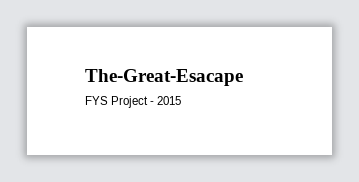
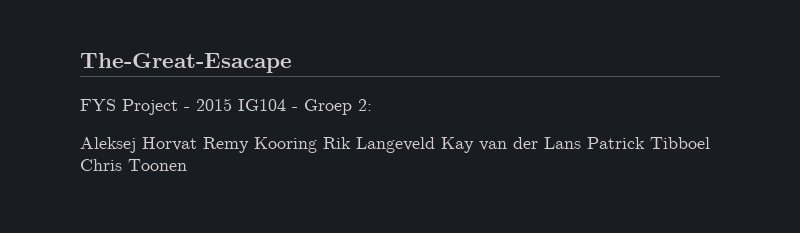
- FYS Project - 2015
+ FYS Project - 2015 IG104 - Groep 2:
+ Aleksej Horvat Remy Kooring Rik Langeveld Kay van der Lans Patrick Tibboel Chris Toonen

